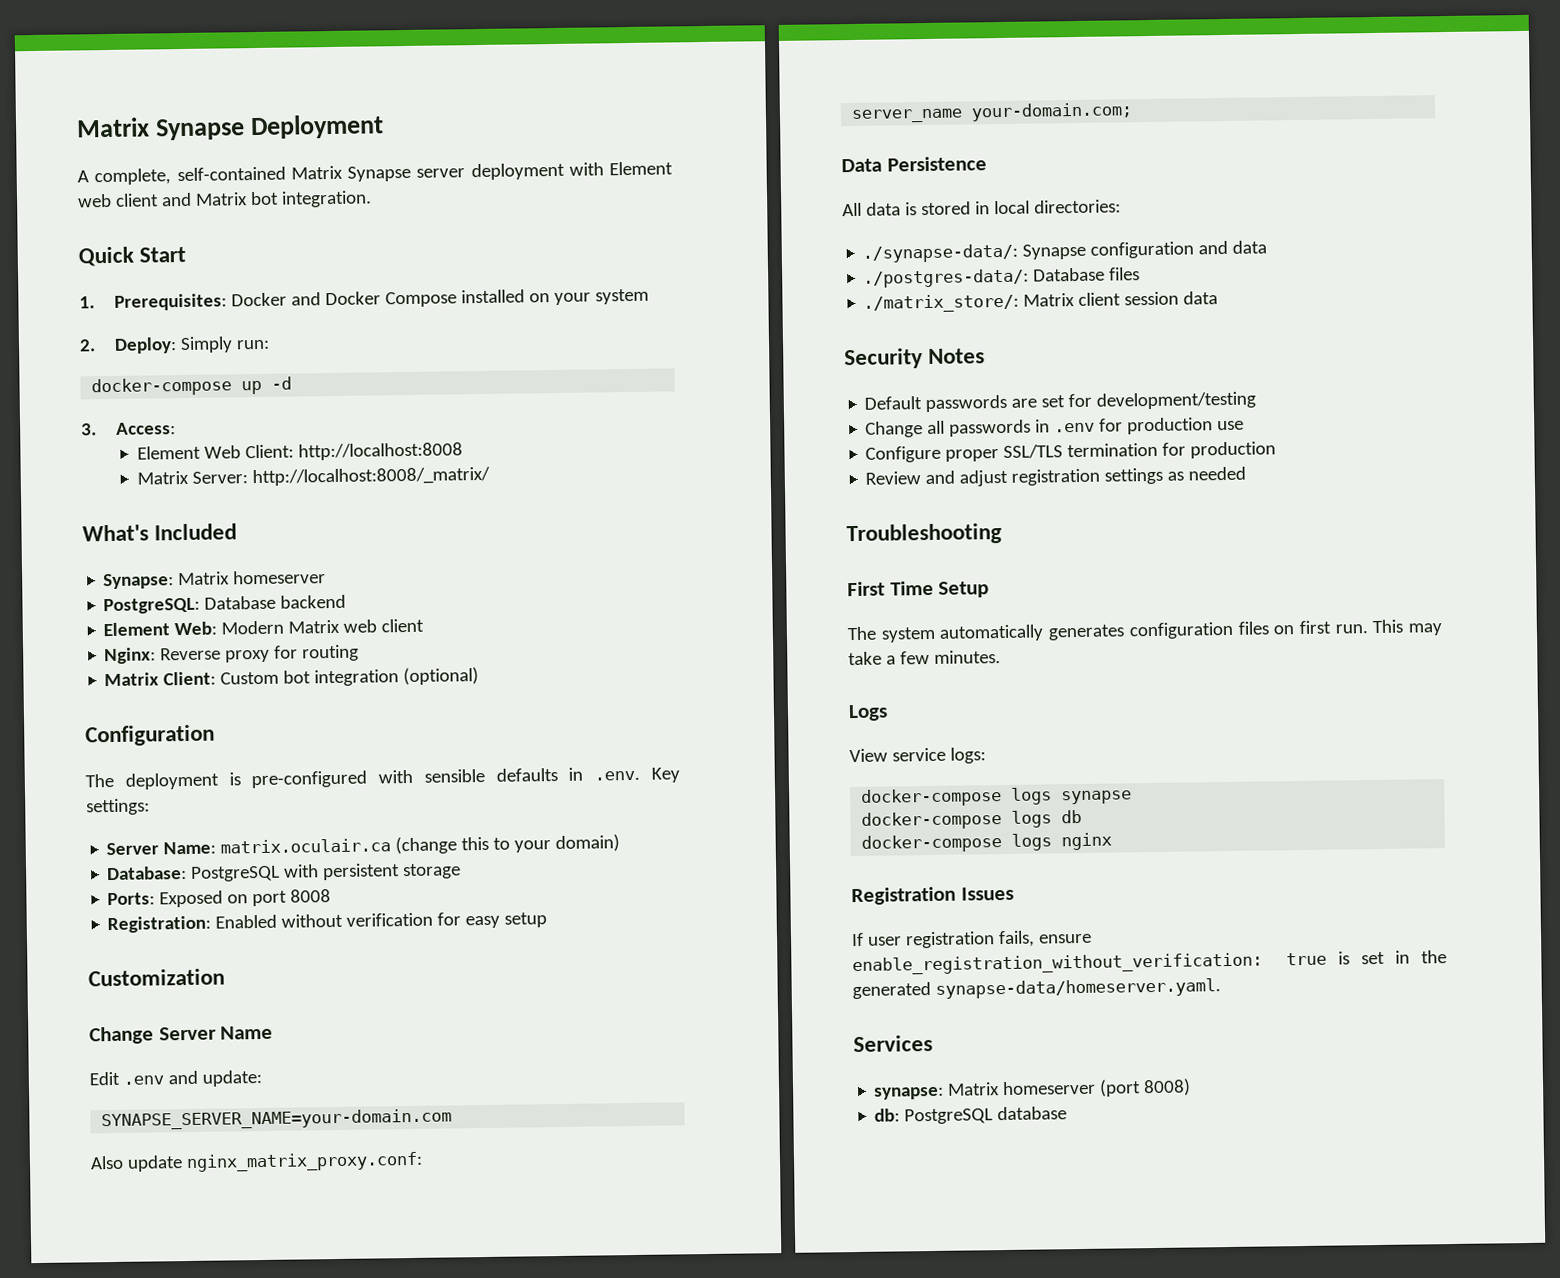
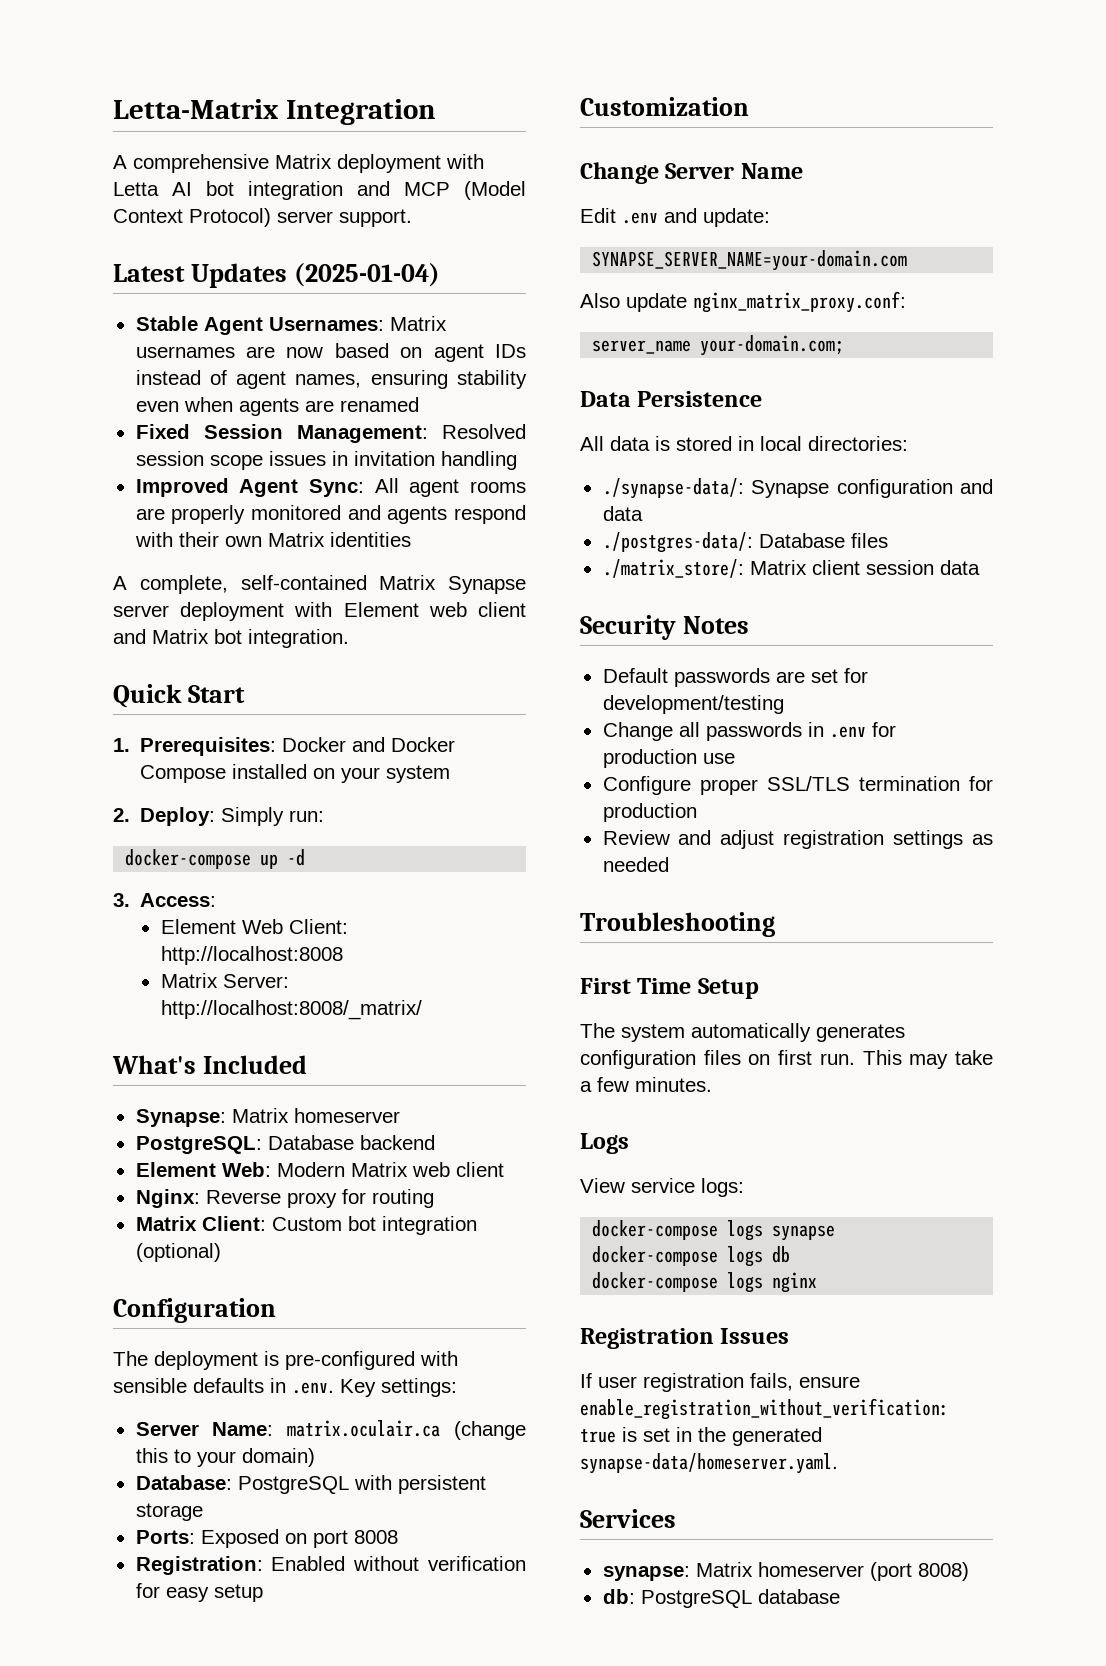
- Matrix Synapse Deployment
+ Letta-Matrix Integration
+ A comprehensive Matrix deployment with Letta AI bot integration and MCP (Model Context Protocol) server support.
+ Latest Updates (2025-01-04)
+ Stable Agent Usernames: Matrix usernames are now based on agent IDs instead of agent names, ensuring stability even when agents are renamed
+ Fixed Session Management: Resolved session scope issues in invitation handling
+ Improved Agent Sync: All agent rooms are properly monitored and agents respond with their own Matrix identities

